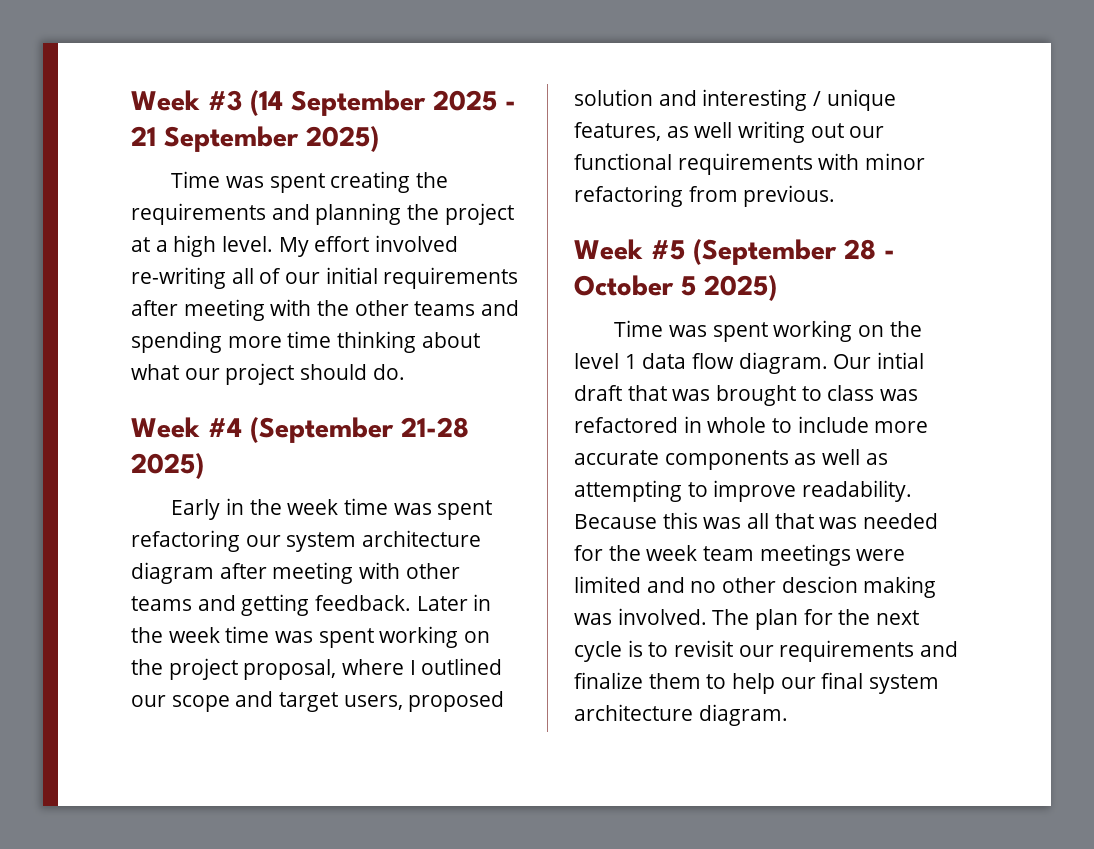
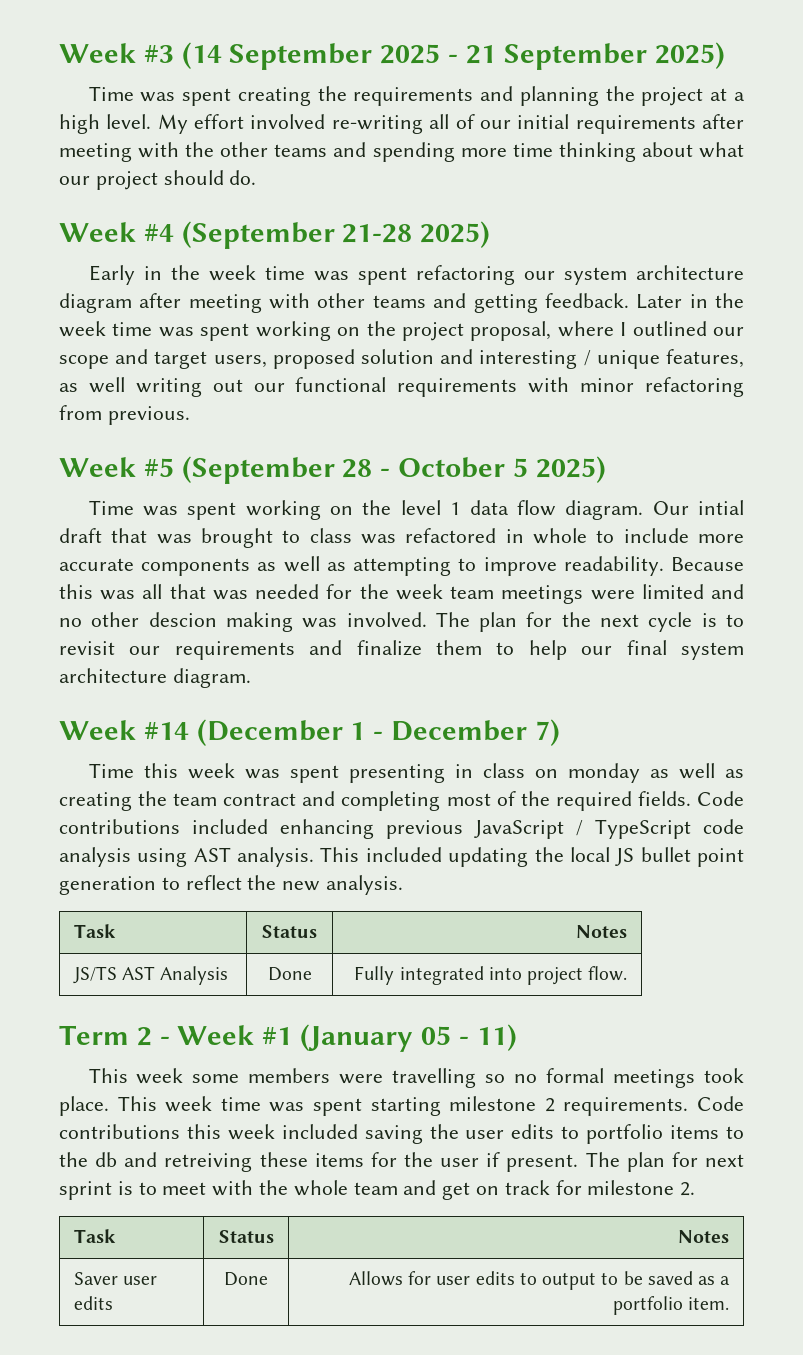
+ Week #14 (December 1 - December 7)
+ Time this week was spent presenting in class on monday as well as creating the team contract and completing most of the required fields. Code contributions included enhancing previous JavaScript / TypeScript code analysis using AST analysis. This included updating the local JS bullet point generation to reflect the new analysis.
+ Task | Status | Notes
+ JS/TS AST Analysis | Done | Fully integrated into project flow.
+ Term 2 - Week #1 (January 05 - 11)
+ This week some members were travelling so no formal meetings took place. This week time was spent starting milestone 2 requirements. Code contributions this week included saving the user edits to portfolio items to the db and retreiving these items for the user if present. The plan for next sprint is to meet with the whole team and get on track for milestone 2.
+ Task | Status | Notes
+ Saver user edits | Done | Allows for user edits to output to be saved as a portfolio item.

